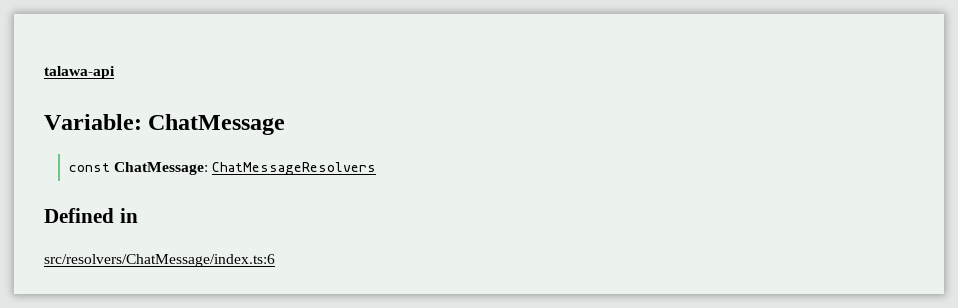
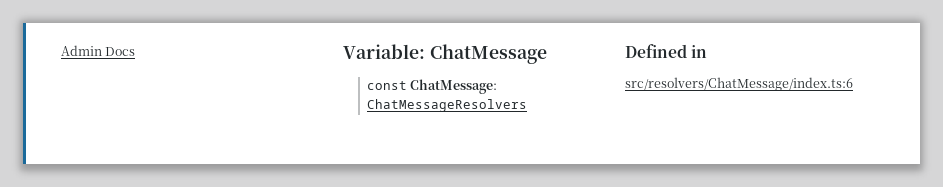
- talawa-api
+ Admin Docs

